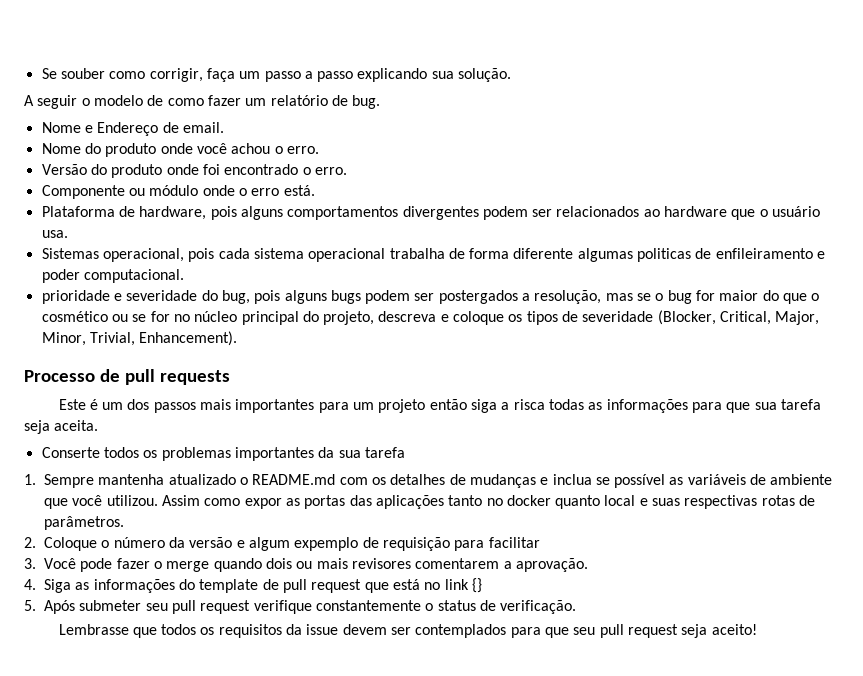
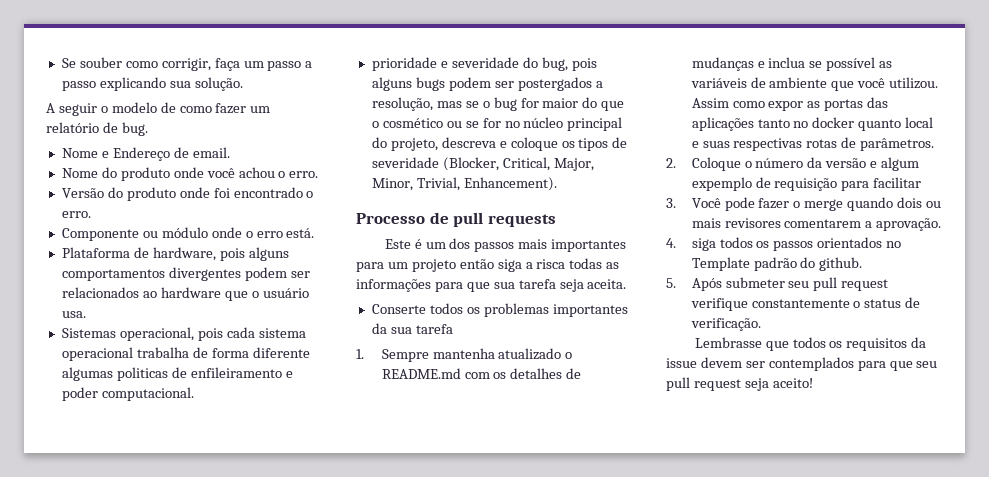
- 4. Siga as informações do template de pull request que está no link {}
+ 4. siga todos os passos orientados no Template padrão do github.

